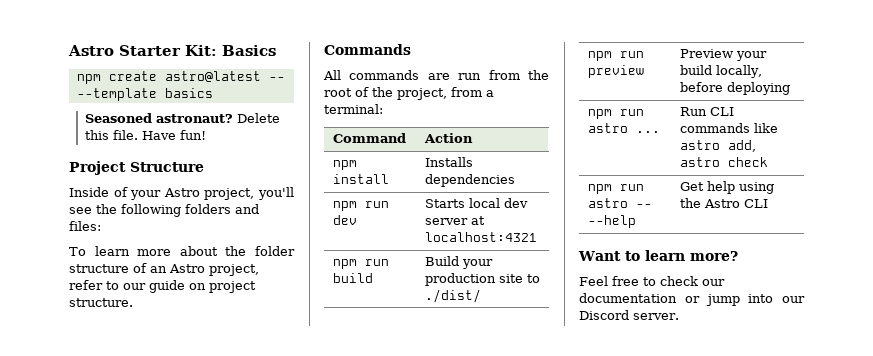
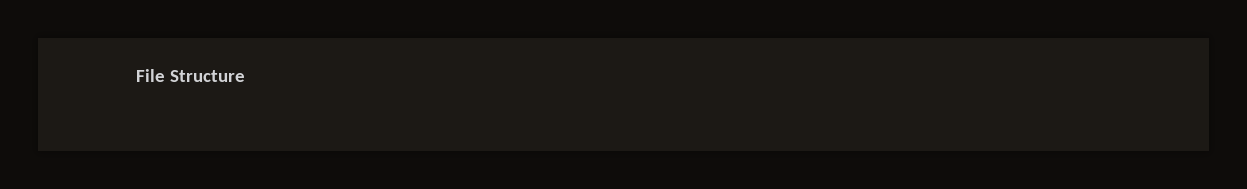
- Astro Starter Kit: Basics
- npm create astro@latest -- --template basics
- Seasoned astronaut? Delete this file. Have fun!
- Project Structure
- Inside of your Astro project, you'll see the following folders and files:
- To learn more about the folder structure of an Astro project, refer to our guide on project structure.
- Commands
- All commands are run from the root of the project, from a terminal:
- Command | Action
- npm install | Installs dependencies
- npm run dev | Starts local dev server at localhost:4321
- npm run build | Build your production site to ./dist/
- npm run preview | Preview your build locally, before deploying
- npm run astro ... | Run CLI commands like astro add, astro check
- npm run astro -- --help | Get help using the Astro CLI
- Want to learn more?
- Feel free to check our documentation or jump into our Discord server.
+ File Structure

